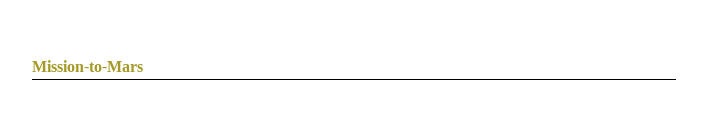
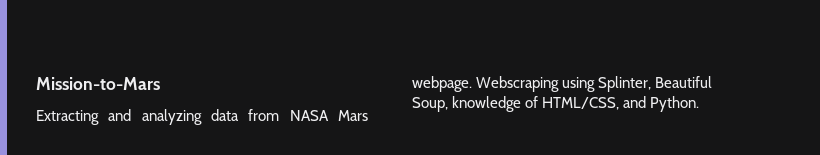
+ Extracting and analyzing data from NASA Mars webpage. Webscraping using Splinter, Beautiful Soup, knowledge of HTML/CSS, and Python.

